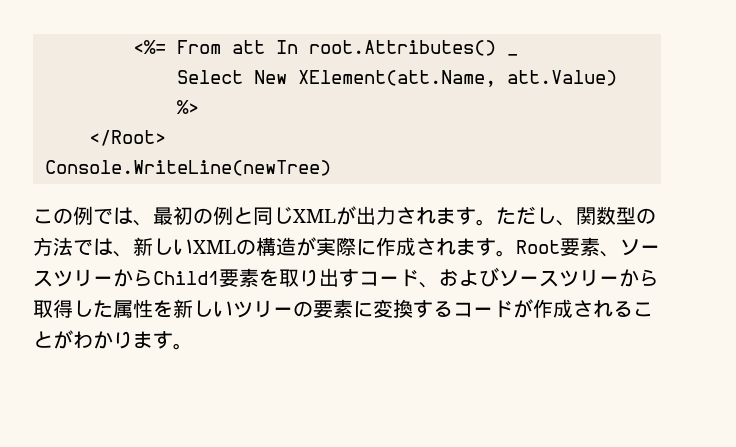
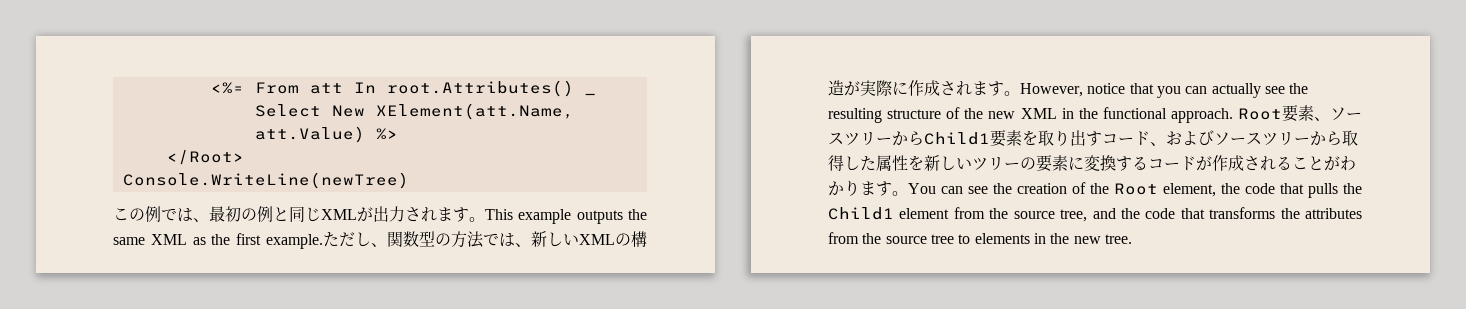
+ This example outputs the same XML as the first example.
+ However, notice that you can actually see the resulting structure of the new XML in the functional approach.
+ You can see the creation of the Root element, the code that pulls the Child1 element from the source tree, and the code that transforms the attributes from the source tree to elements in the new tree.

